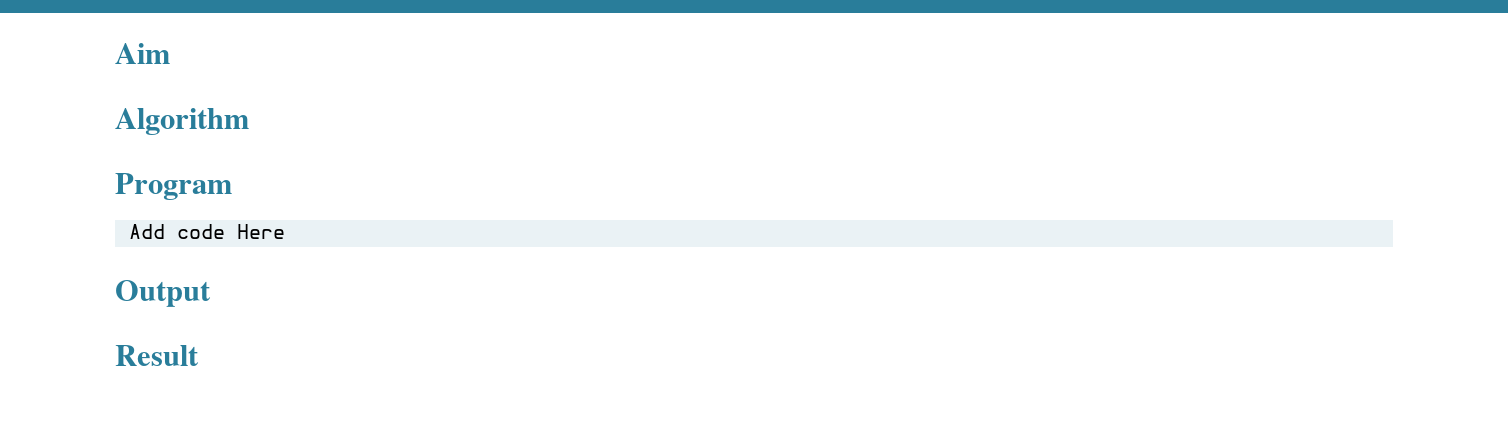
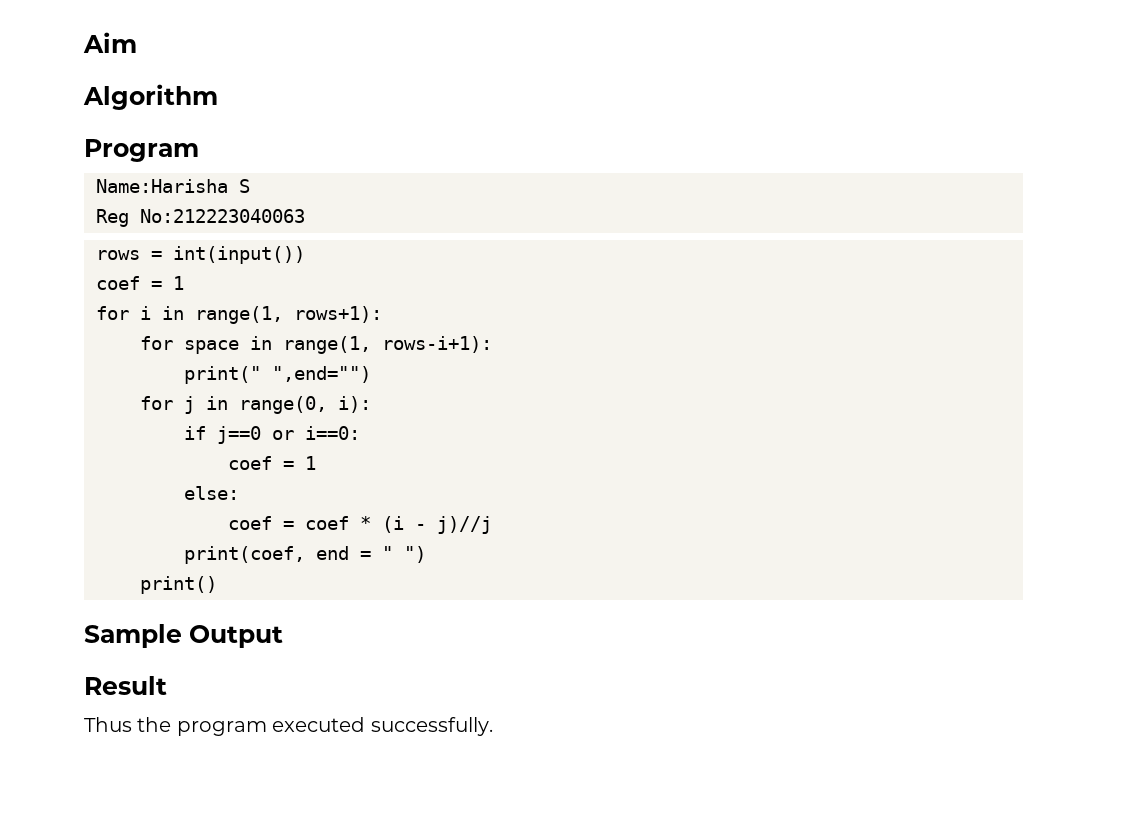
- Add code Here
- Output
+ Name:Harisha S
+ Reg No:212223040063
+ rows = int(input())
+ coef = 1
+ for i in range(1, rows+1):
+ for space in range(1, rows-i+1):
+ print(" ",end="")
+ for j in range(0, i):
+ if j==0 or i==0:
+ coef = 1
+ else:
+ coef = coef * (i - j)//j
+ print(coef, end = " ")
+ print()
+ Sample Output
  Result
+ Thus the program executed successfully.

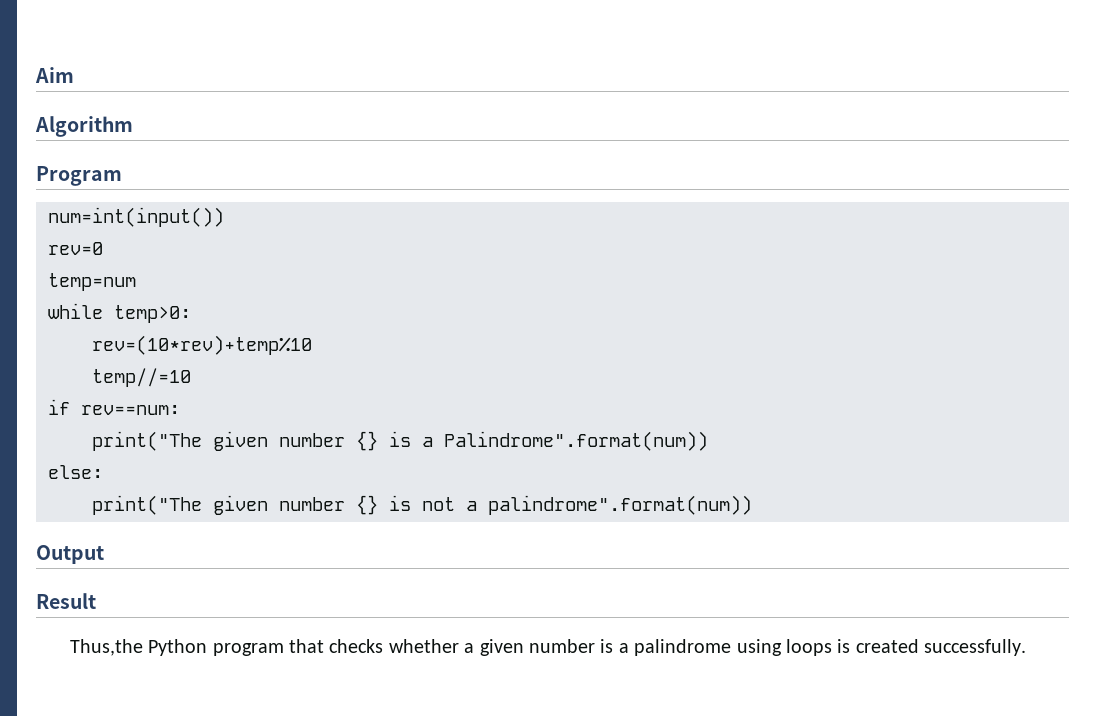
- Name:Harisha S
- Reg No:212223040063
- rows = int(input())
- coef = 1
- for i in range(1, rows+1):
- for space in range(1, rows-i+1):
- print(" ",end="")
- for j in range(0, i):
- if j==0 or i==0:
- coef = 1
+ num=int(input())
+ rev=0
+ temp=num
+ while temp>0:
+ rev=(10*rev)+temp%10
+ temp//=10
+ if rev==num:
+ print("The given number {} is a Palindrome".format(num))
  else:
- coef = coef * (i - j)//j
- print(coef, end = " ")
- print()
- Sample Output
+ print("The given number {} is not a palindrome".format(num))
+ Output
  Result
- Thus the program executed successfully.
+ Thus,the Python program that checks whether a given number is a palindrome using loops is created successfully.

